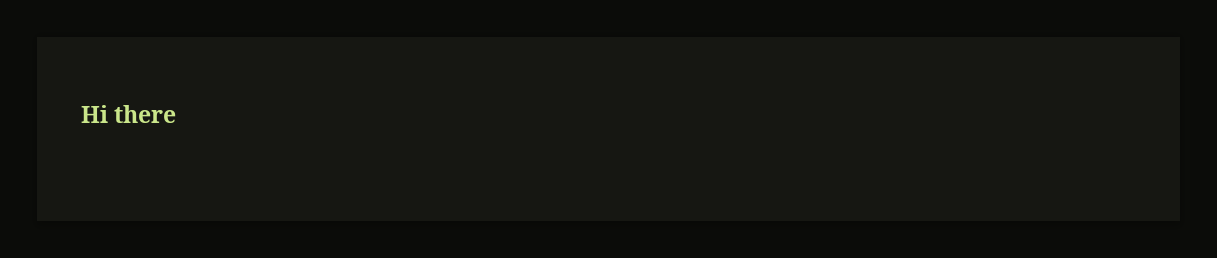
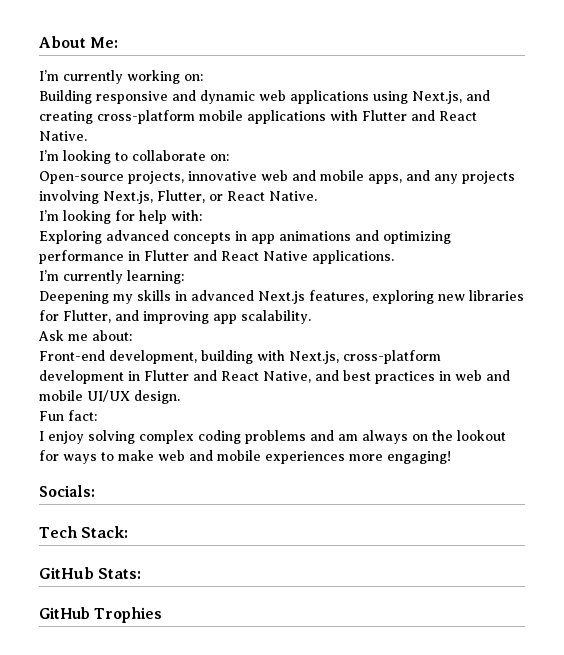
- Hi there
+ About Me:
+ I’m currently working on:
+ Building responsive and dynamic web applications using Next.js, and creating cross-platform mobile applications with Flutter and React Native.
+ I’m looking to collaborate on:
+ Open-source projects, innovative web and mobile apps, and any projects involving Next.js, Flutter, or React Native.
+ I’m looking for help with:
+ Exploring advanced concepts in app animations and optimizing performance in Flutter and React Native applications.
+ I’m currently learning:
+ Deepening my skills in advanced Next.js features, exploring new libraries for Flutter, and improving app scalability.
+ Ask me about:
+ Front-end development, building with Next.js, cross-platform development in Flutter and React Native, and best practices in web and mobile UI/UX design.
+ Fun fact:
+ I enjoy solving complex coding problems and am always on the lookout for ways to make web and mobile experiences more engaging!
+ Socials:
+ Tech Stack:
+ GitHub Stats:
+ GitHub Trophies

